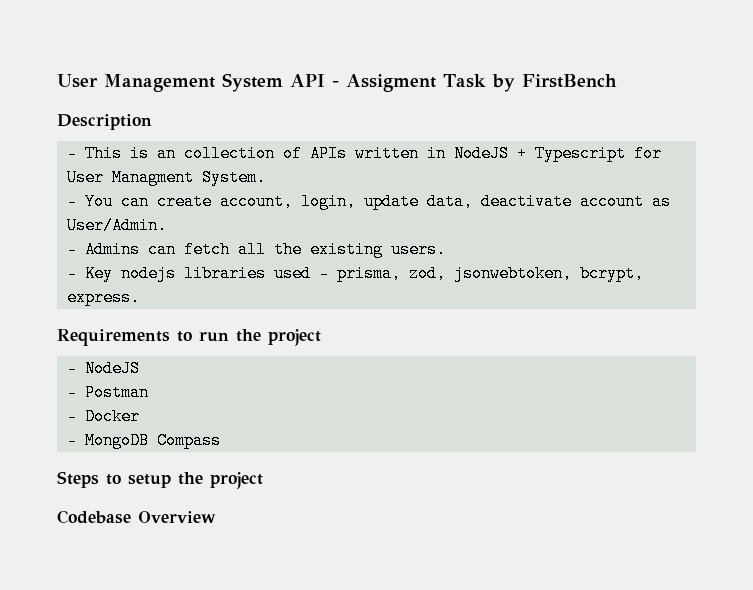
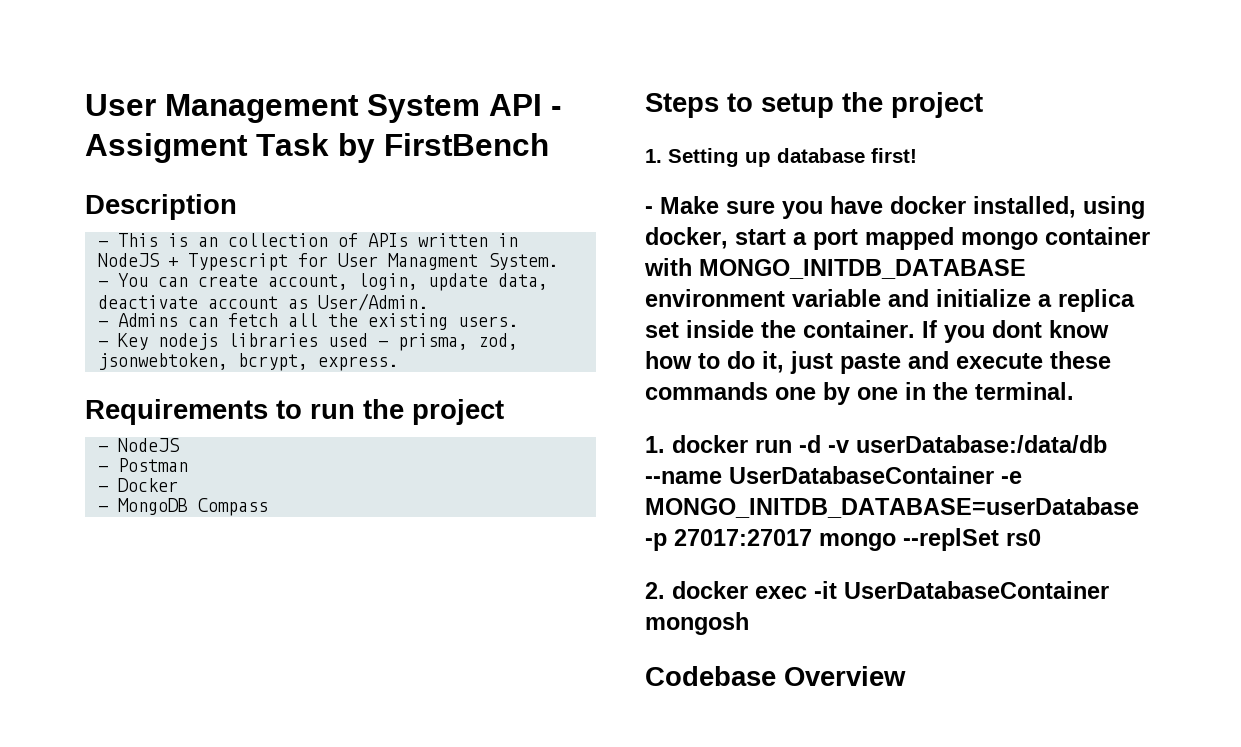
+ 1. Setting up database first!
+ - Make sure you have docker installed, using docker, start a port mapped mongo container with MONGO_INITDB_DATABASE environment variable and initialize a replica set inside the container. If you dont know how to do it, just paste and execute these commands one by one in the terminal.
+ 1. docker run -d -v userDatabase:/data/db --name UserDatabaseContainer -e MONGO_INITDB_DATABASE=userDatabase -p 27017:27017 mongo --replSet rs0
+ 2. docker exec -it UserDatabaseContainer mongosh

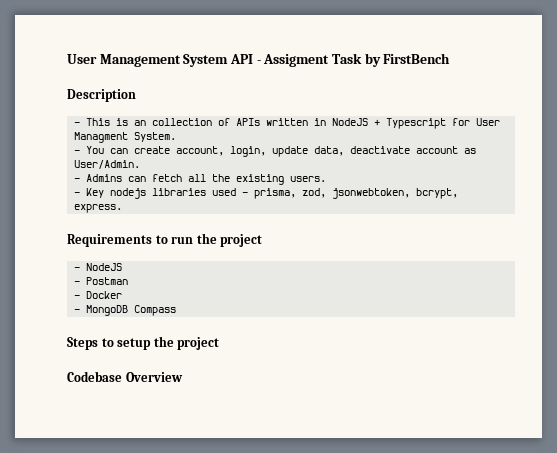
- 1. Setting up database first!
- - Make sure you have docker installed, using docker, start a port mapped mongo container with MONGO_INITDB_DATABASE environment variable and initialize a replica set inside the container. If you dont know how to do it, just paste and execute these commands one by one in the terminal.
- 1. docker run -d -v userDatabase:/data/db --name UserDatabaseContainer -e MONGO_INITDB_DATABASE=userDatabase -p 27017:27017 mongo --replSet rs0
- 2. docker exec -it UserDatabaseContainer mongosh

